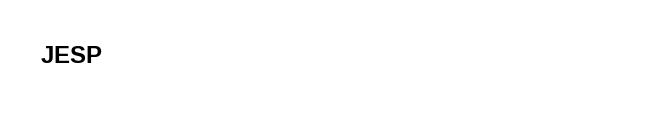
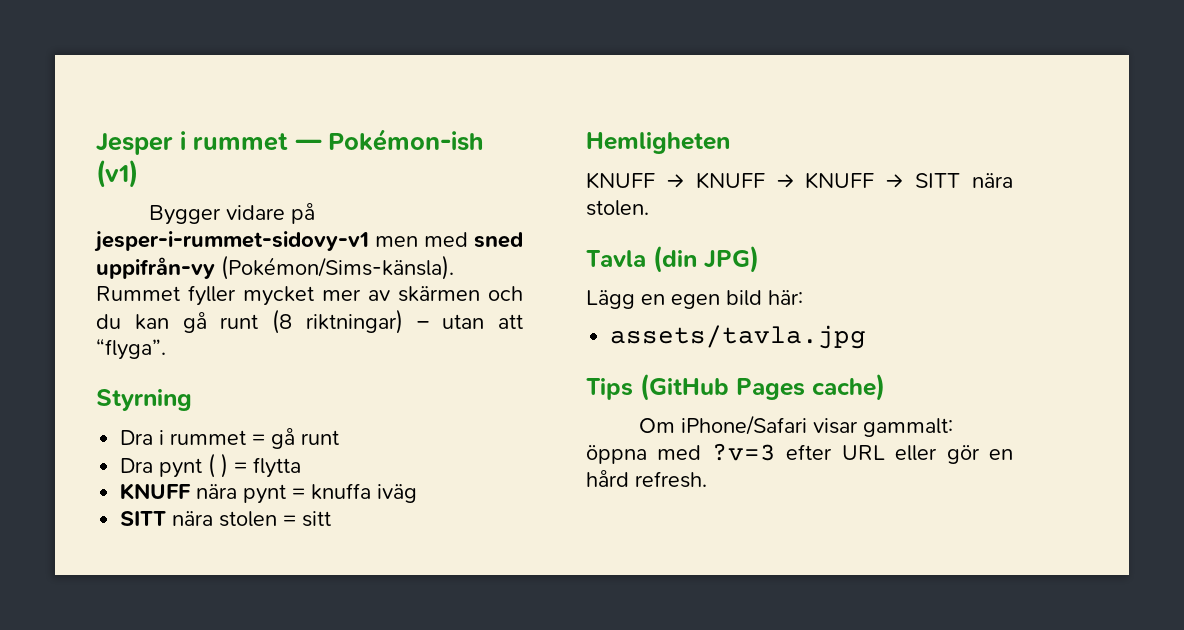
- JESP
+ Jesper i rummet — Pokémon-ish (v1)
+ Bygger vidare på jesper-i-rummet-sidovy-v1 men med sned uppifrån-vy (Pokémon/Sims-känsla). Rummet fyller mycket mer av skärmen och du kan gå runt (8 riktningar) – utan att “flyga”.
+ Styrning
+ Dra i rummet = gå runt
+ Dra pynt ( ) = flytta
+ KNUFF nära pynt = knuffa iväg
+ SITT nära stolen = sitt
+ Hemligheten
+ KNUFF → KNUFF → KNUFF → SITT nära stolen.
+ Tavla (din JPG)
+ Lägg en egen bild här:
+ assets/tavla.jpg
+ Tips (GitHub Pages cache)
+ Om iPhone/Safari visar gammalt: öppna med ?v=3 efter URL eller gör en hård refresh.

